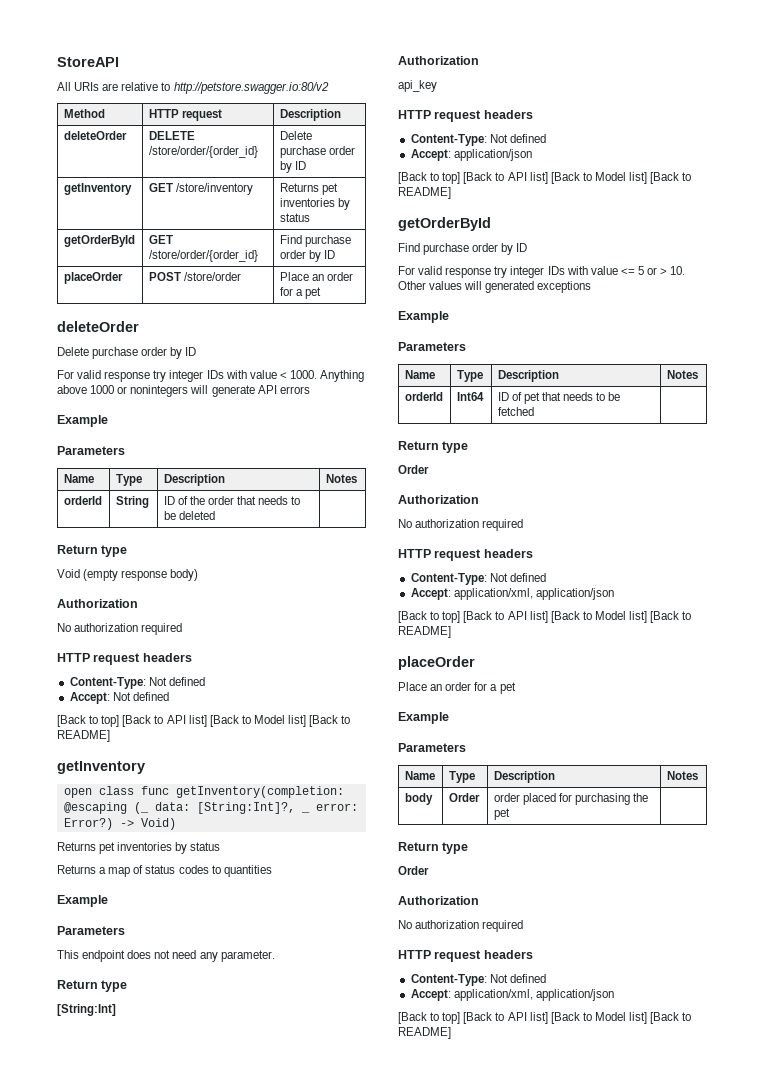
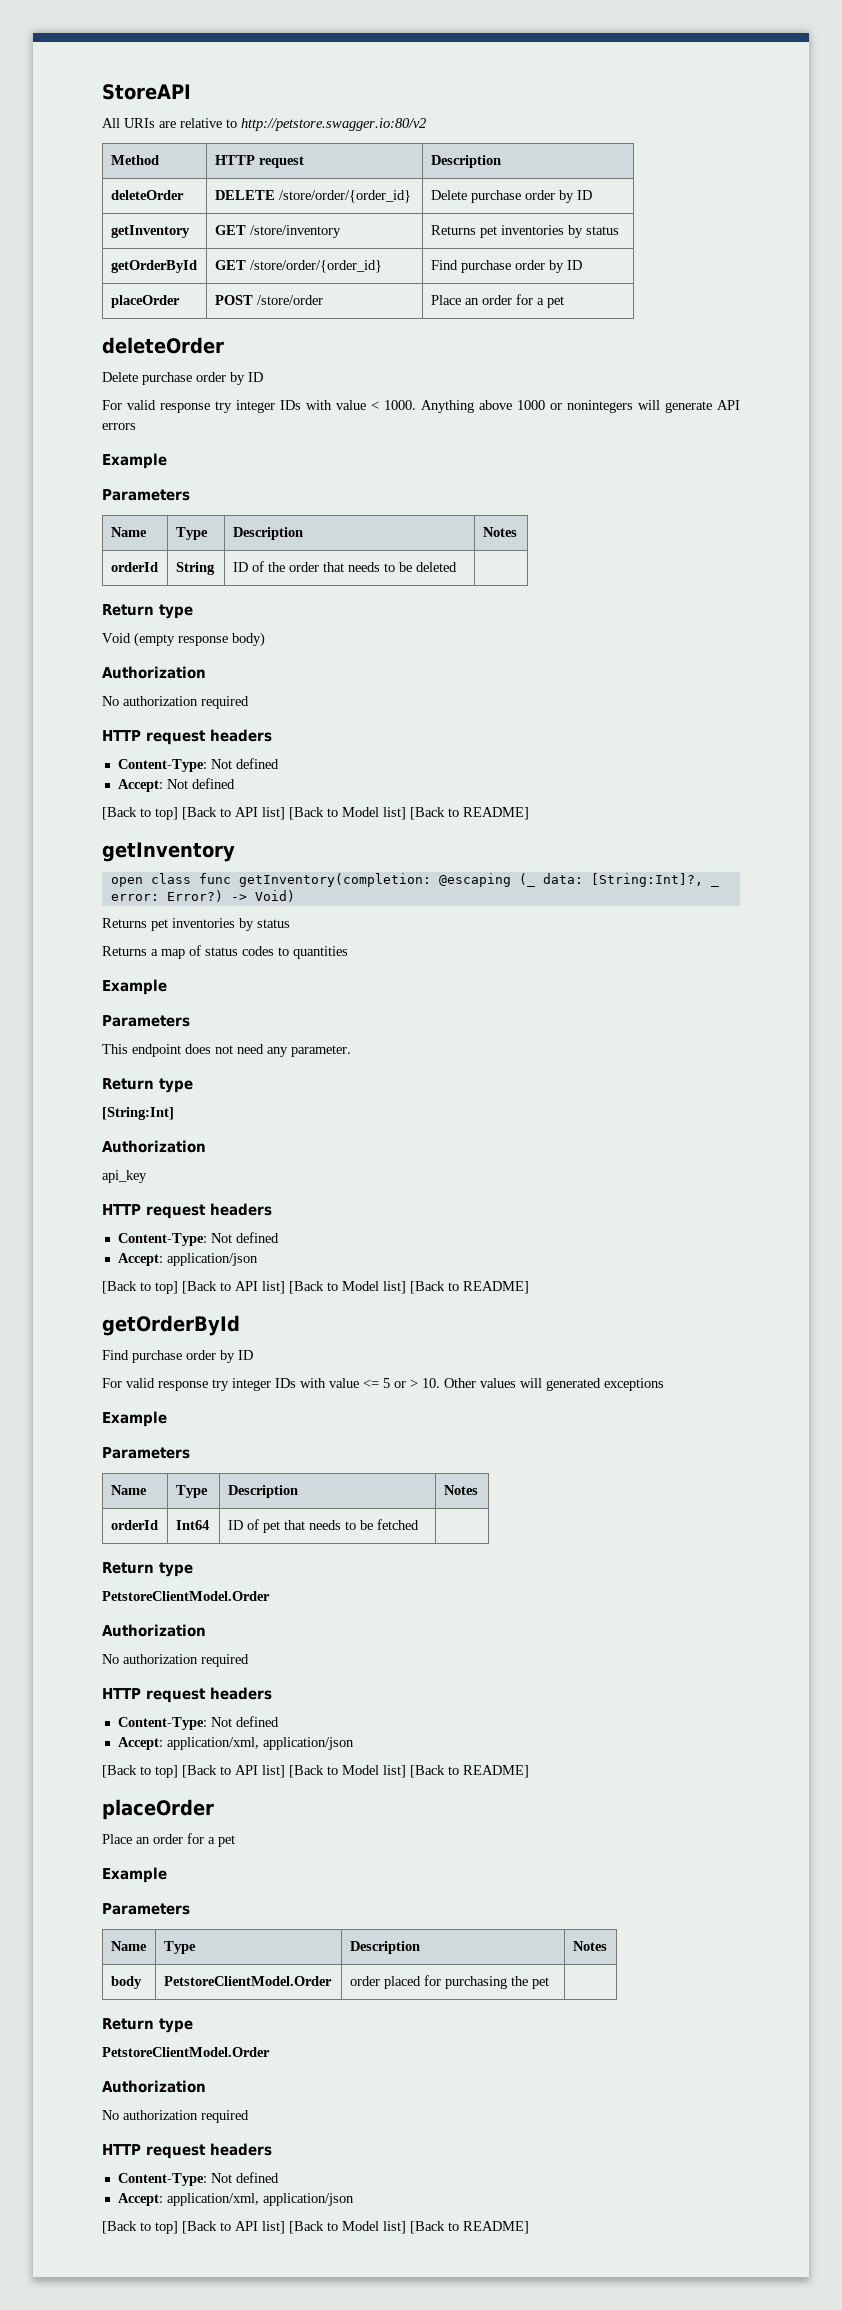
  orderId | Int64 | ID of pet that needs to be fetched |
  Return type
- Order
+ PetstoreClientModel.Order
- body | Order | order placed for purchasing the pet |
+ body | PetstoreClientModel.Order | order placed for purchasing the pet |
  Return type
- Order
+ PetstoreClientModel.Order

